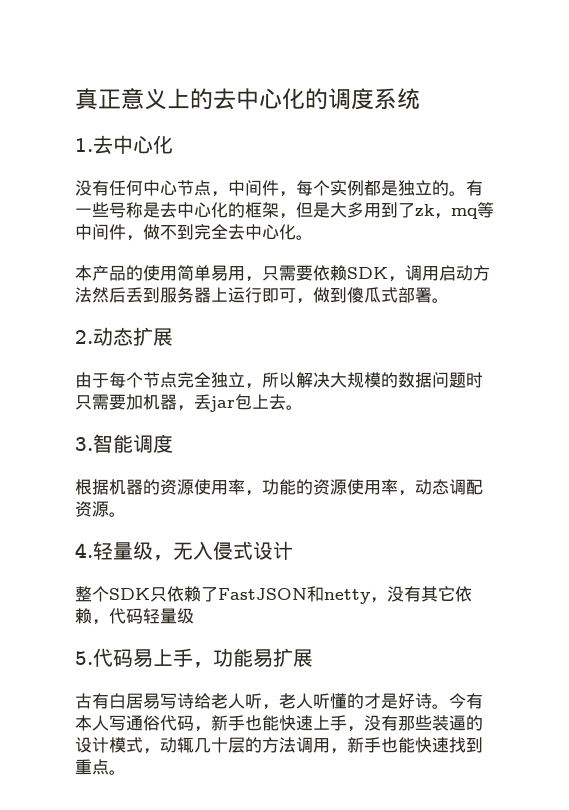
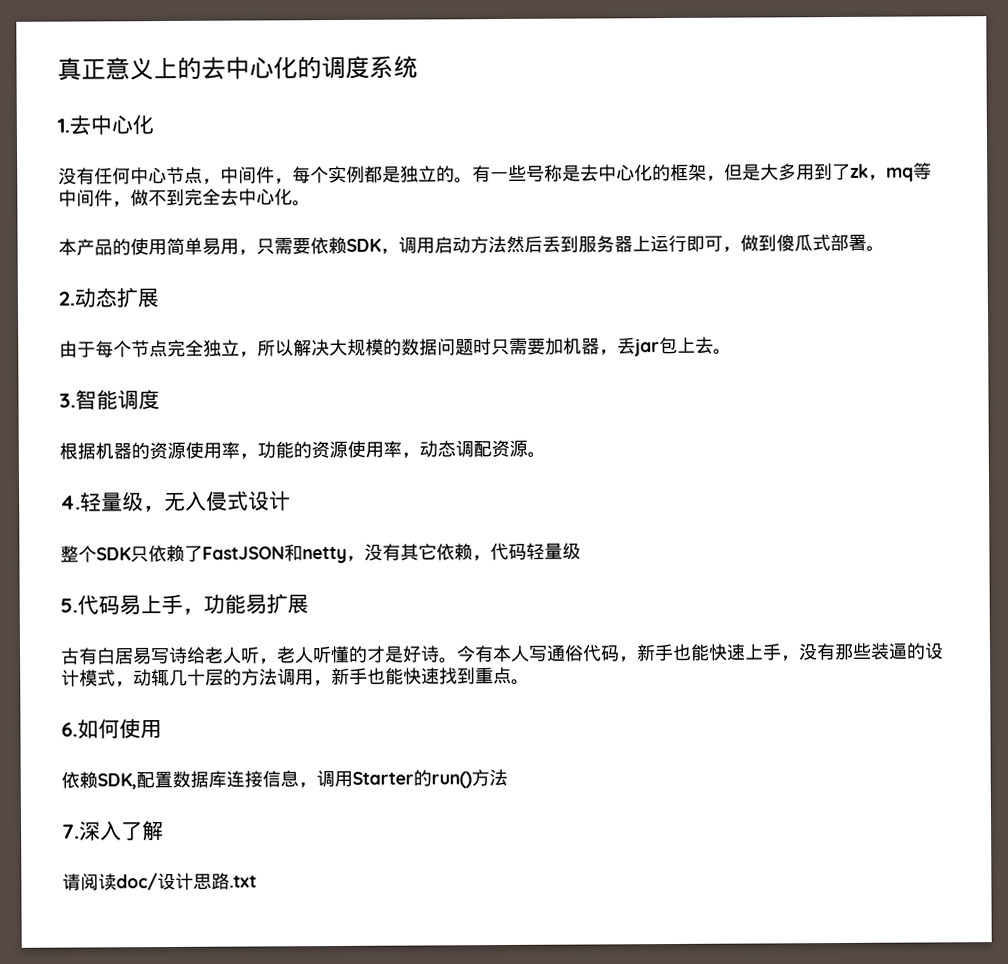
+ 6.如何使用
+ 依赖SDK,配置数据库连接信息，调用Starter的run()方法
+ 7.深入了解
+ 请阅读doc/设计思路.txt

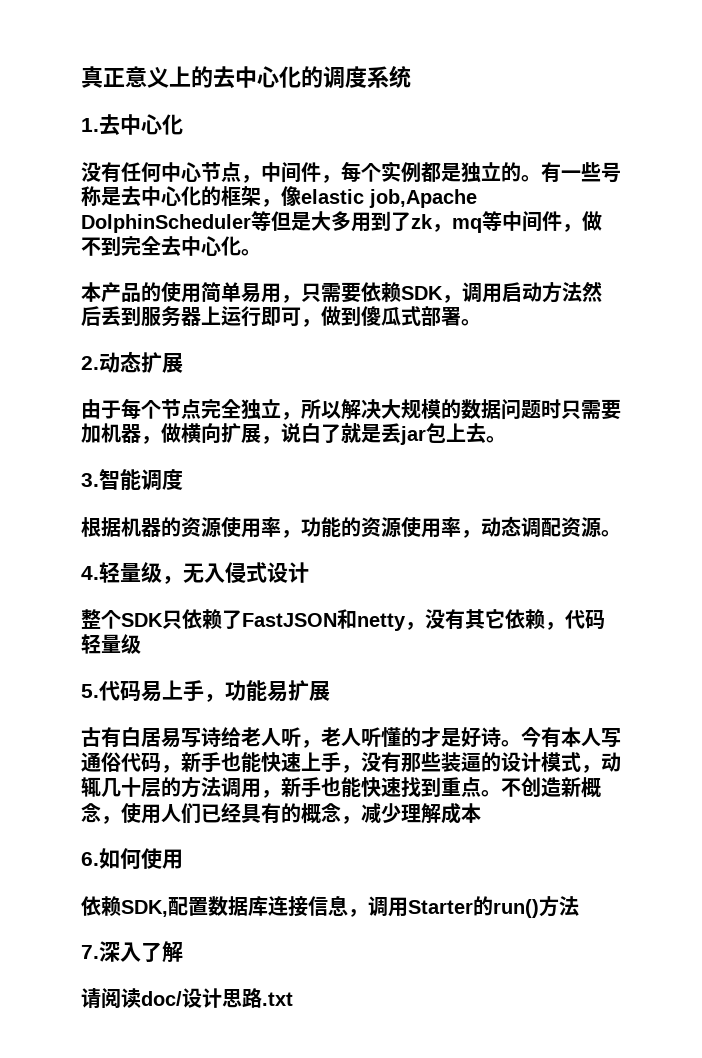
- 有一些号称是去中心化的框架，但是大多用到了zk，mq等中间件，做不到完全去中心化。
+ 有一些号称是去中心化的框架，像elastic job,Apache DolphinScheduler等但是大多用到了zk，mq等中间件，做不到完全去中心化。
- 由于每个节点完全独立，所以解决大规模的数据问题时只需要加机器，丢jar包上去。
+ 由于每个节点完全独立，所以解决大规模的数据问题时只需要加机器，做横向扩展，说白了就是丢jar包上去。
+ 不创造新概念，使用人们已经具有的概念，减少理解成本

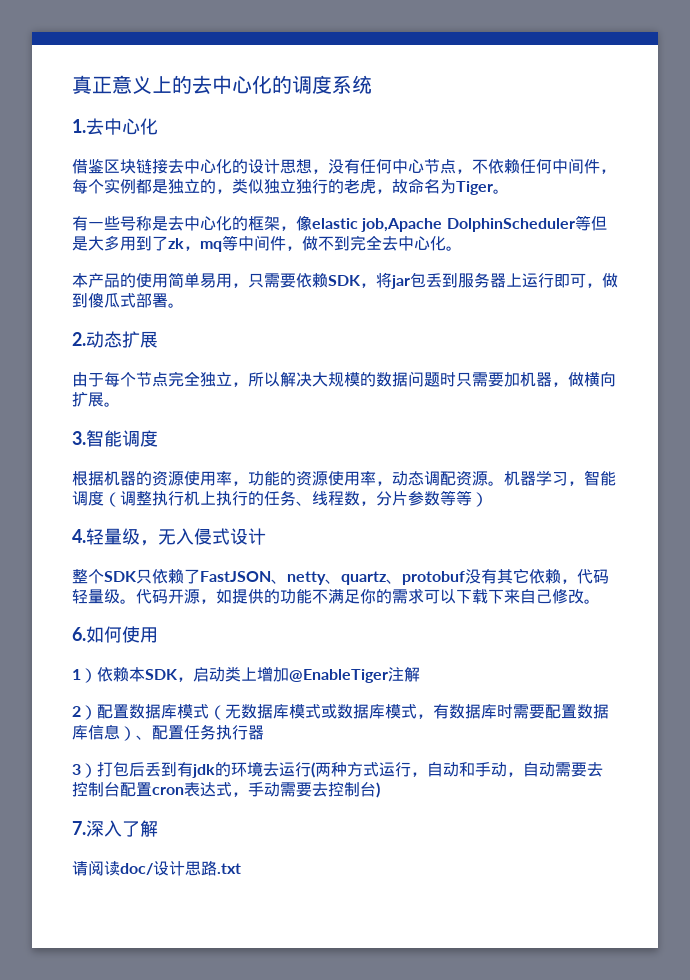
- 没有任何中心节点，中间件，每个实例都是独立的。有一些号称是去中心化的框架，像elastic job,Apache DolphinScheduler等但是大多用到了zk，mq等中间件，做不到完全去中心化。
+ 借鉴区块链接去中心化的设计思想，没有任何中心节点，不依赖任何中间件，每个实例都是独立的，类似独立独行的老虎，故命名为Tiger。
+ 有一些号称是去中心化的框架，像elastic job,Apache DolphinScheduler等但是大多用到了zk，mq等中间件，做不到完全去中心化。
- 本产品的使用简单易用，只需要依赖SDK，调用启动方法然后丢到服务器上运行即可，做到傻瓜式部署。
+ 本产品的使用简单易用，只需要依赖SDK，将jar包丢到服务器上运行即可，做到傻瓜式部署。
- 由于每个节点完全独立，所以解决大规模的数据问题时只需要加机器，做横向扩展，说白了就是丢jar包上去。
+ 由于每个节点完全独立，所以解决大规模的数据问题时只需要加机器，做横向扩展。
+ 机器学习，智能调度（调整执行机上执行的任务、线程数，分片参数等等）
- 整个SDK只依赖了FastJSON和netty，没有其它依赖，代码轻量级
- 5.代码易上手，功能易扩展
- 古有白居易写诗给老人听，老人听懂的才是好诗。今有本人写通俗代码，新手也能快速上手，没有那些装逼的设计模式，动辄几十层的方法调用，新手也能快速找到重点。不创造新概念，使用人们已经具有的概念，减少理解成本
+ 整个SDK只依赖了FastJSON、netty、quartz、protobuf没有其它依赖，代码轻量级。代码开源，如提供的功能不满足你的需求可以下载下来自己修改。
  6.如何使用
- 依赖SDK,配置数据库连接信息，调用Starter的run()方法
+ 1）依赖本SDK，启动类上增加@EnableTiger注解
+ 2）配置数据库模式（无数据库模式或数据库模式，有数据库时需要配置数据库信息）、配置任务执行器
+ 3）打包后丢到有jdk的环境去运行(两种方式运行，自动和手动，自动需要去控制台配置cron表达式，手动需要去控制台)

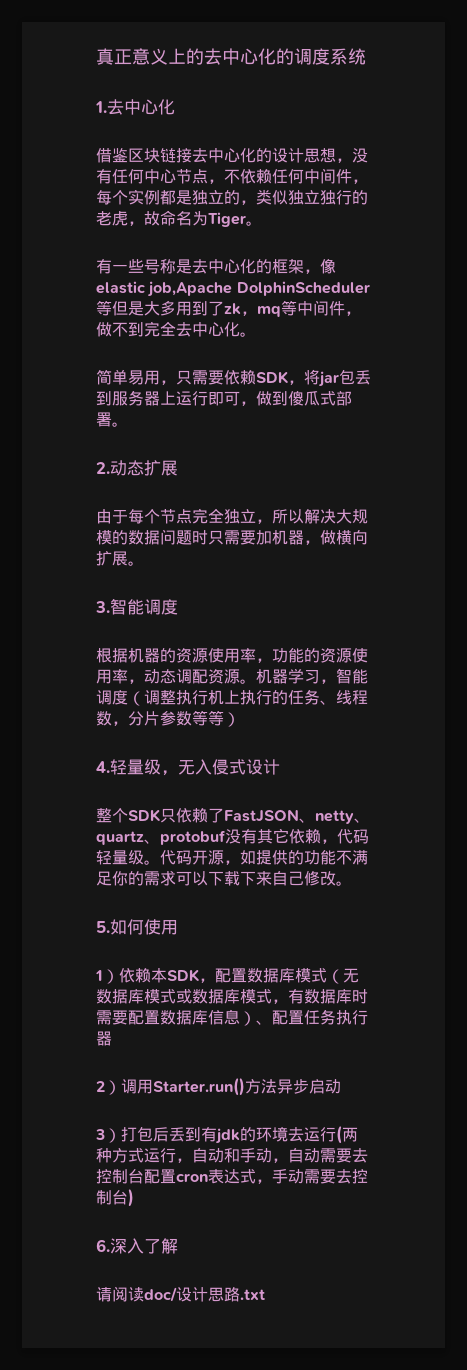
- 本产品的使用简单易用，只需要依赖SDK，将jar包丢到服务器上运行即可，做到傻瓜式部署。
+ 简单易用，只需要依赖SDK，将jar包丢到服务器上运行即可，做到傻瓜式部署。
- 6.如何使用
+ 5.如何使用
- 1）依赖本SDK，启动类上增加@EnableTiger注解
- 2）配置数据库模式（无数据库模式或数据库模式，有数据库时需要配置数据库信息）、配置任务执行器
+ 1）依赖本SDK，配置数据库模式（无数据库模式或数据库模式，有数据库时需要配置数据库信息）、配置任务执行器
+ 2）调用Starter.run()方法异步启动
- 7.深入了解
+ 6.深入了解

